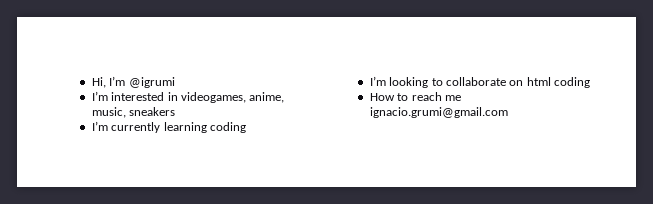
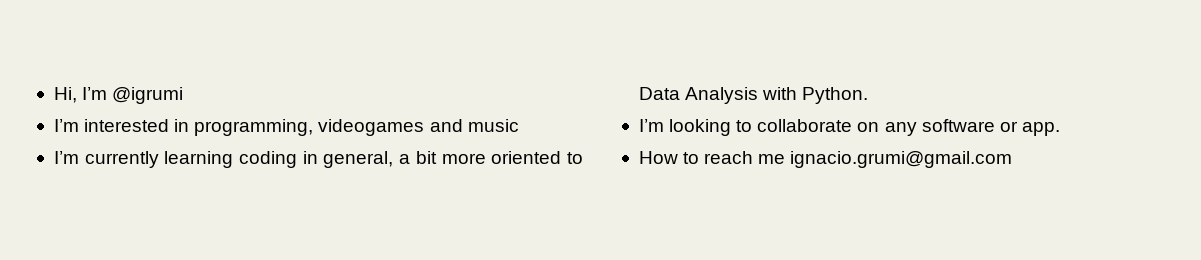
- I’m interested in videogames, anime, music, sneakers
+ I’m interested in programming, videogames and music
- I’m currently learning coding
+ I’m currently learning coding in general, a bit more oriented to Data Analysis with Python.
- I’m looking to collaborate on html coding
+ I’m looking to collaborate on any software or app.

